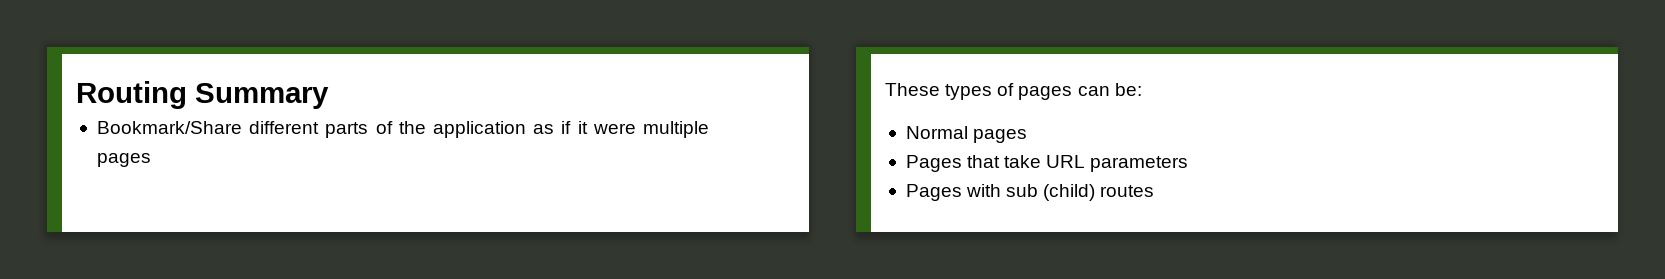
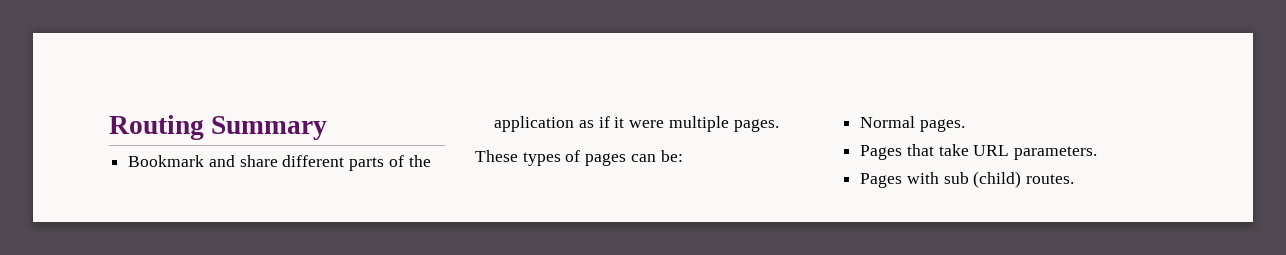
- Bookmark/Share different parts of the application as if it were multiple pages
+ Bookmark and share different parts of the application as if it were multiple pages.
- Normal pages
+ Normal pages.
- Pages that take URL parameters
+ Pages that take URL parameters.
- Pages with sub (child) routes
+ Pages with sub (child) routes.

